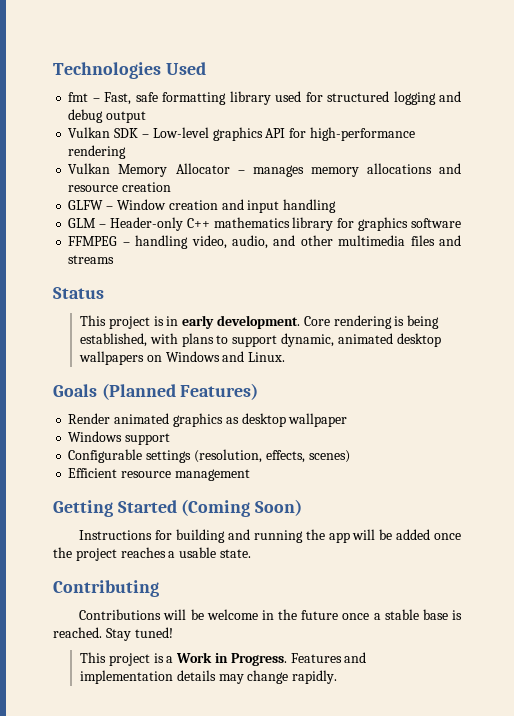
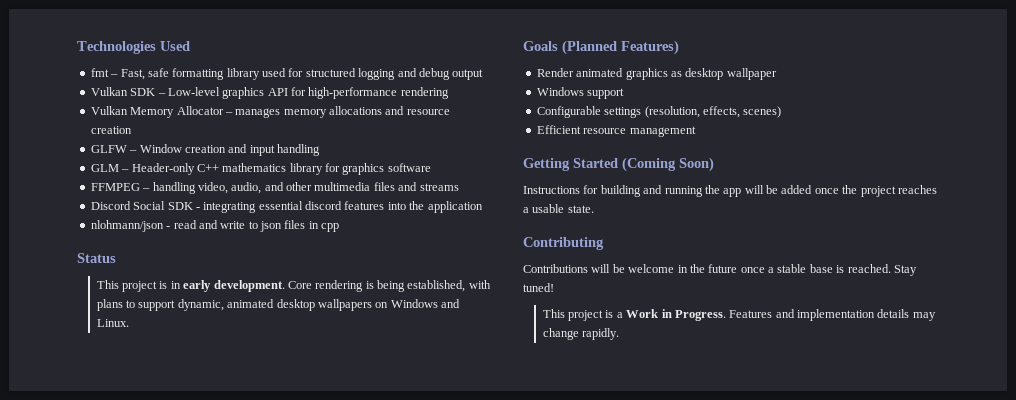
+ Discord Social SDK - integrating essential discord features into the application
+ nlohmann/json - read and write to json files in cpp

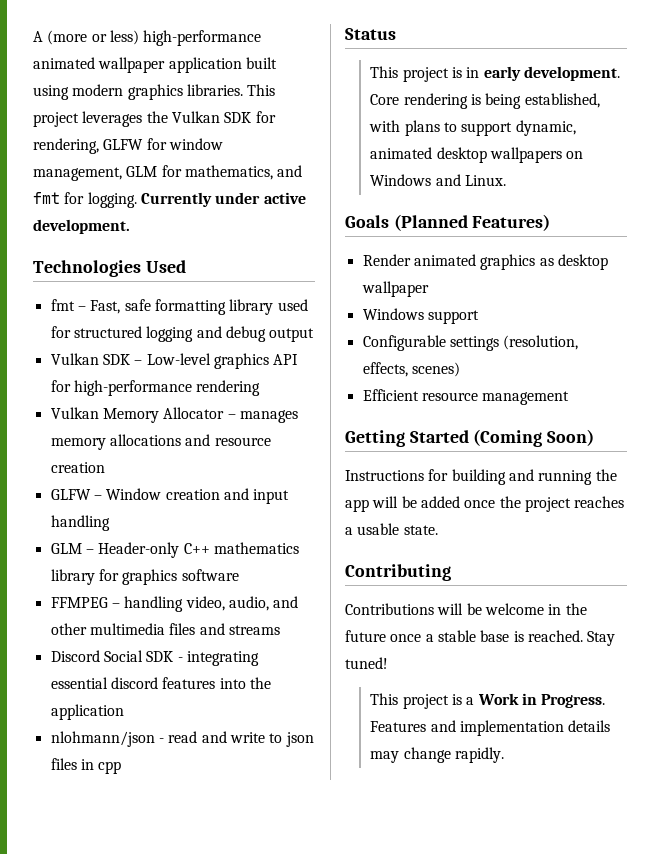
+ A (more or less) high-performance animated wallpaper application built using modern graphics libraries. This project leverages the Vulkan SDK for rendering, GLFW for window management, GLM for mathematics, and fmt for logging. Currently under active development.

